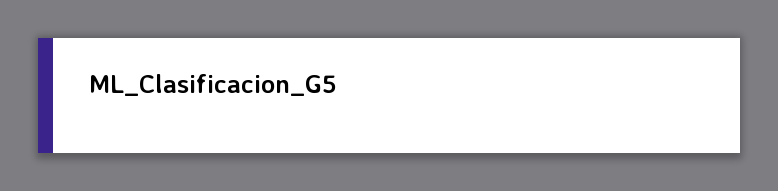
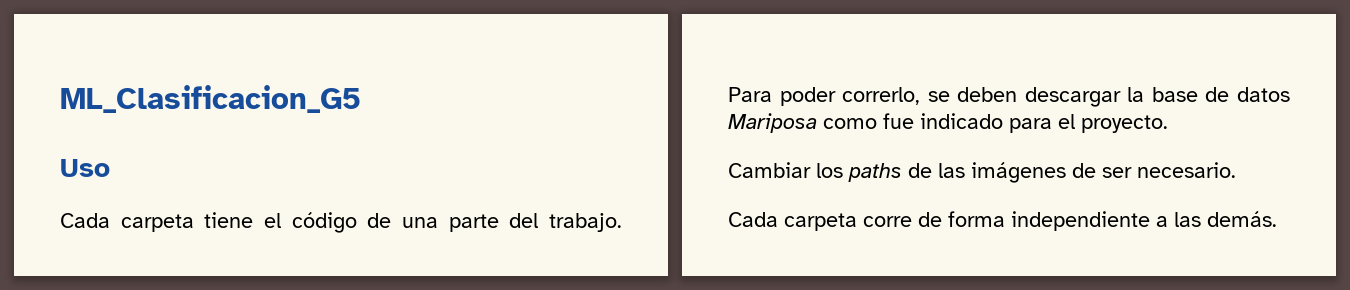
+ Uso
+ Cada carpeta tiene el código de una parte del trabajo. Para poder correrlo, se deben descargar la base de datos Mariposa como fue indicado para el proyecto.
+ Cambiar los paths de las imágenes de ser necesario.
+ Cada carpeta corre de forma independiente a las demás.

